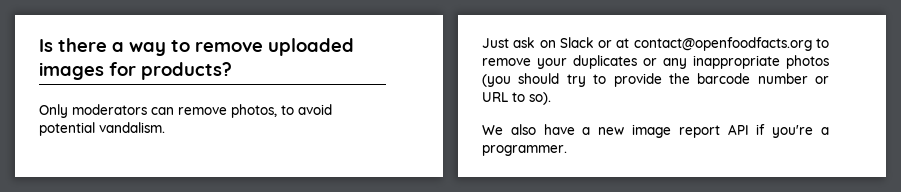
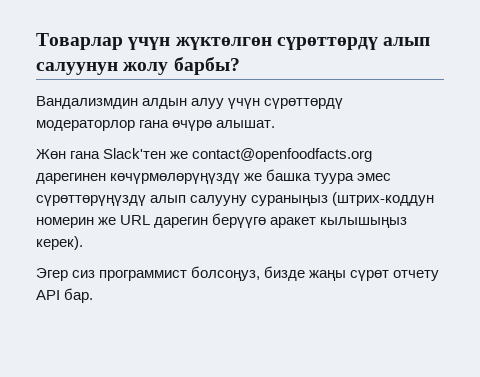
- Is there a way to remove uploaded images for products?
- Only moderators can remove photos, to avoid potential vandalism.
- Just ask on Slack or at contact@openfoodfacts.org to remove your duplicates or any inappropriate photos (you should try to provide the barcode number or URL to so).
- We also have a new image report API if you're a programmer.
+ Товарлар үчүн жүктөлгөн сүрөттөрдү алып салуунун жолу барбы?
+ Вандализмдин алдын алуу үчүн сүрөттөрдү модераторлор гана өчүрө алышат.
+ Жөн гана Slack'тен же contact@openfoodfacts.org дарегинен көчүрмөлөрүңүздү же башка туура эмес сүрөттөрүңүздү алып салууну сураныңыз (штрих-коддун номерин же URL дарегин берүүгө аракет кылышыңыз керек).
+ Эгер сиз программист болсоңуз, бизде жаңы сүрөт отчету API бар.

